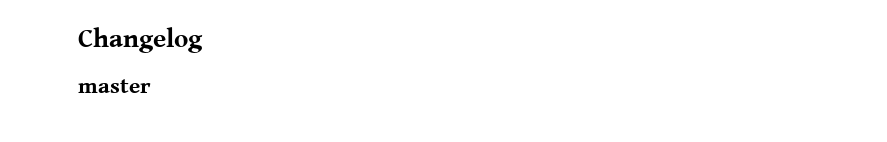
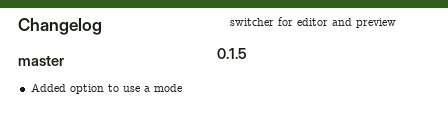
+ Added option to use a mode switcher for editor and preview
+ 0.1.5

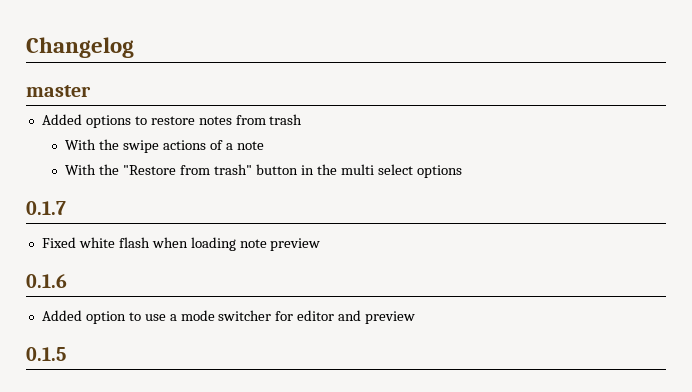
+ Added options to restore notes from trash
+ With the swipe actions of a note
+ With the "Restore from trash" button in the multi select options
+ 0.1.7
+ Fixed white flash when loading note preview
+ 0.1.6

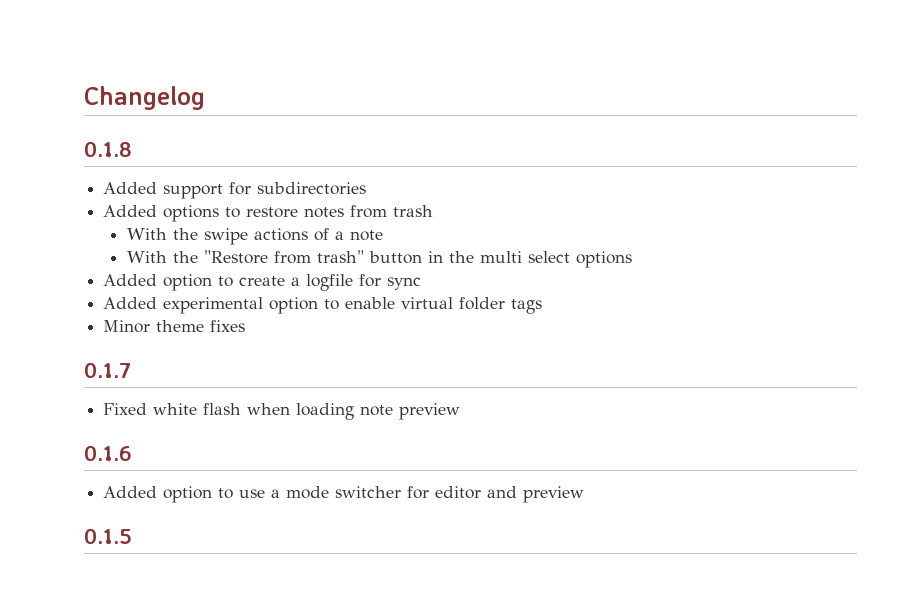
- master
+ 0.1.8
+ Added support for subdirectories
+ Added option to create a logfile for sync
+ Added experimental option to enable virtual folder tags
+ Minor theme fixes

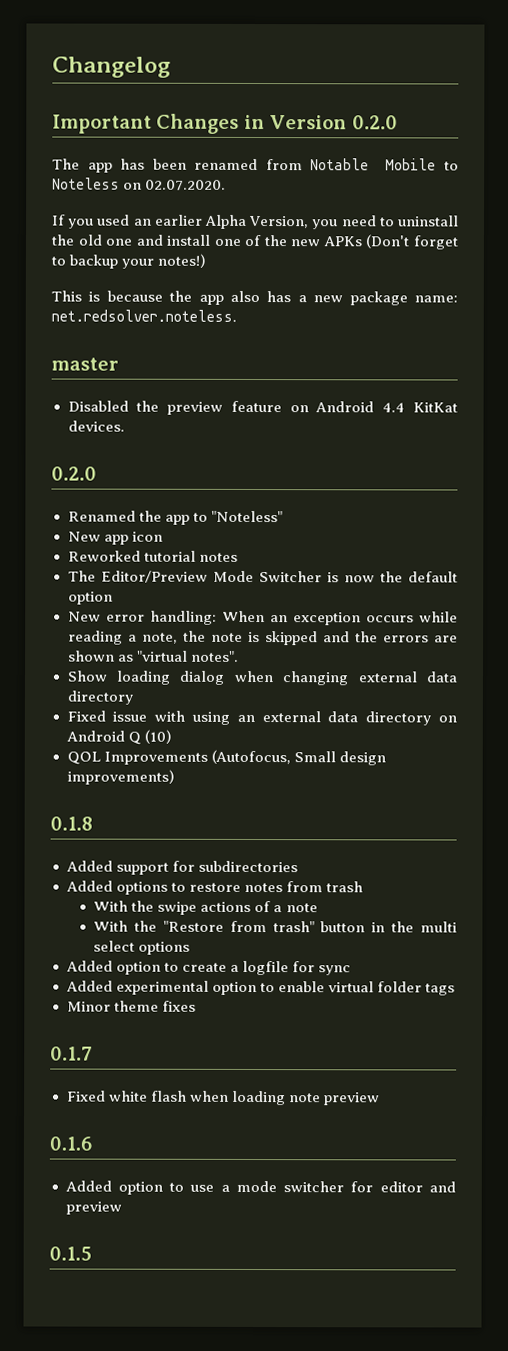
+ Important Changes in Version 0.2.0
+ The app has been renamed from Notable Mobile to Noteless on 02.07.2020.
+ If you used an earlier Alpha Version, you need to uninstall the old one and install one of the new APKs (Don't forget to backup your notes!)
+ This is because the app also has a new package name: net.redsolver.noteless.
+ master
+ Disabled the preview feature on Android 4.4 KitKat devices.
+ 0.2.0
+ Renamed the app to "Noteless"
+ New app icon
+ Reworked tutorial notes
+ The Editor/Preview Mode Switcher is now the default option
+ New error handling: When an exception occurs while reading a note, the note is skipped and the errors are shown as "virtual notes".
+ Show loading dialog when changing external data directory
+ Fixed issue with using an external data directory on Android Q (10)
+ QOL Improvements (Autofocus, Small design improvements)

